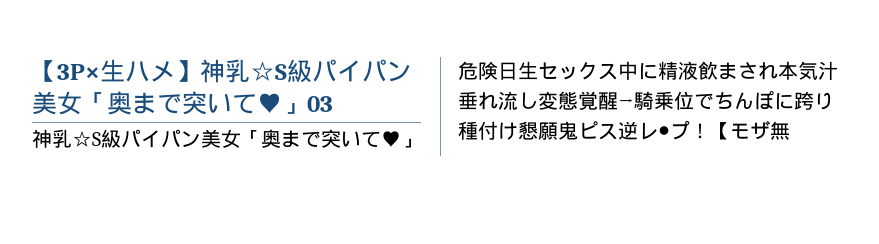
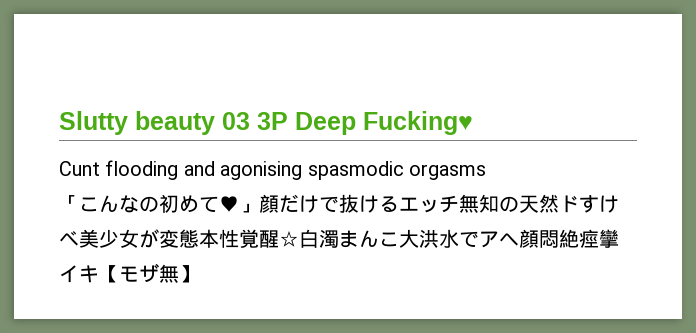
- 【3P×生ハメ】神乳☆S級パイパン美女「奥まで突いて♥」03
- 神乳☆S級パイパン美女「奥まで突いて♥」危険日生セックス中に精液飲まされ本気汁垂れ流し変態覚醒→騎乗位でちんぽに跨り種付け懇願鬼ピス逆レ●プ！【モザ無
+ Slutty beauty 03 3P Deep Fucking♥
+ Cunt flooding and agonising spasmodic orgasms
+ 「こんなの初めて♥」顔だけで抜けるエッチ無知の天然ドすけべ美少女が変態本性覚醒☆白濁まんこ大洪水でアへ顔悶絶痙攣イキ【モザ無】

